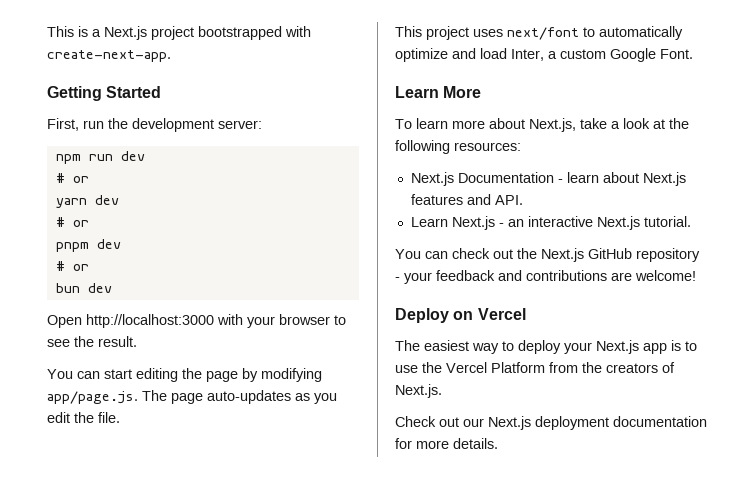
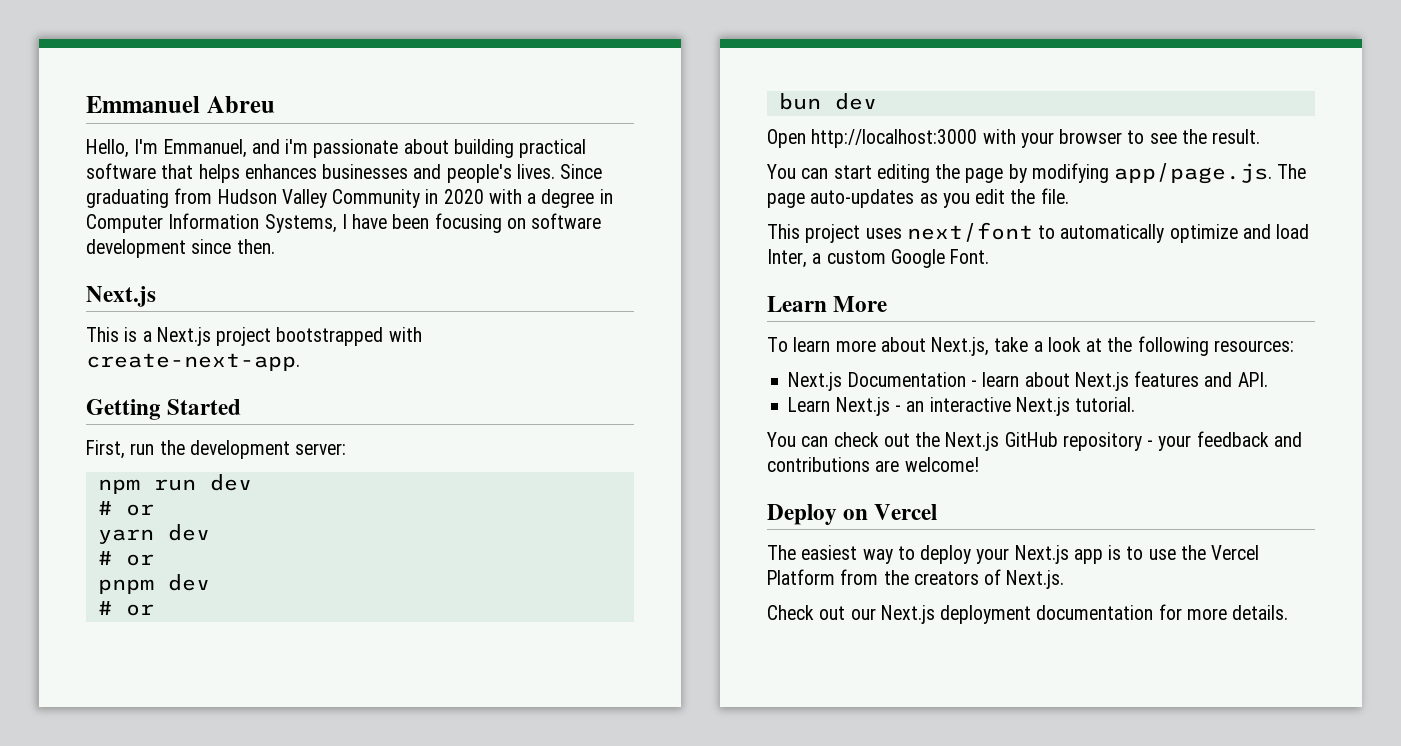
+ Emmanuel Abreu
+ Hello, I'm Emmanuel, and i'm passionate about building practical software that helps enhances businesses and people's lives. Since graduating from Hudson Valley Community in 2020 with a degree in Computer Information Systems, I have been focusing on software development since then.
+ Next.js

